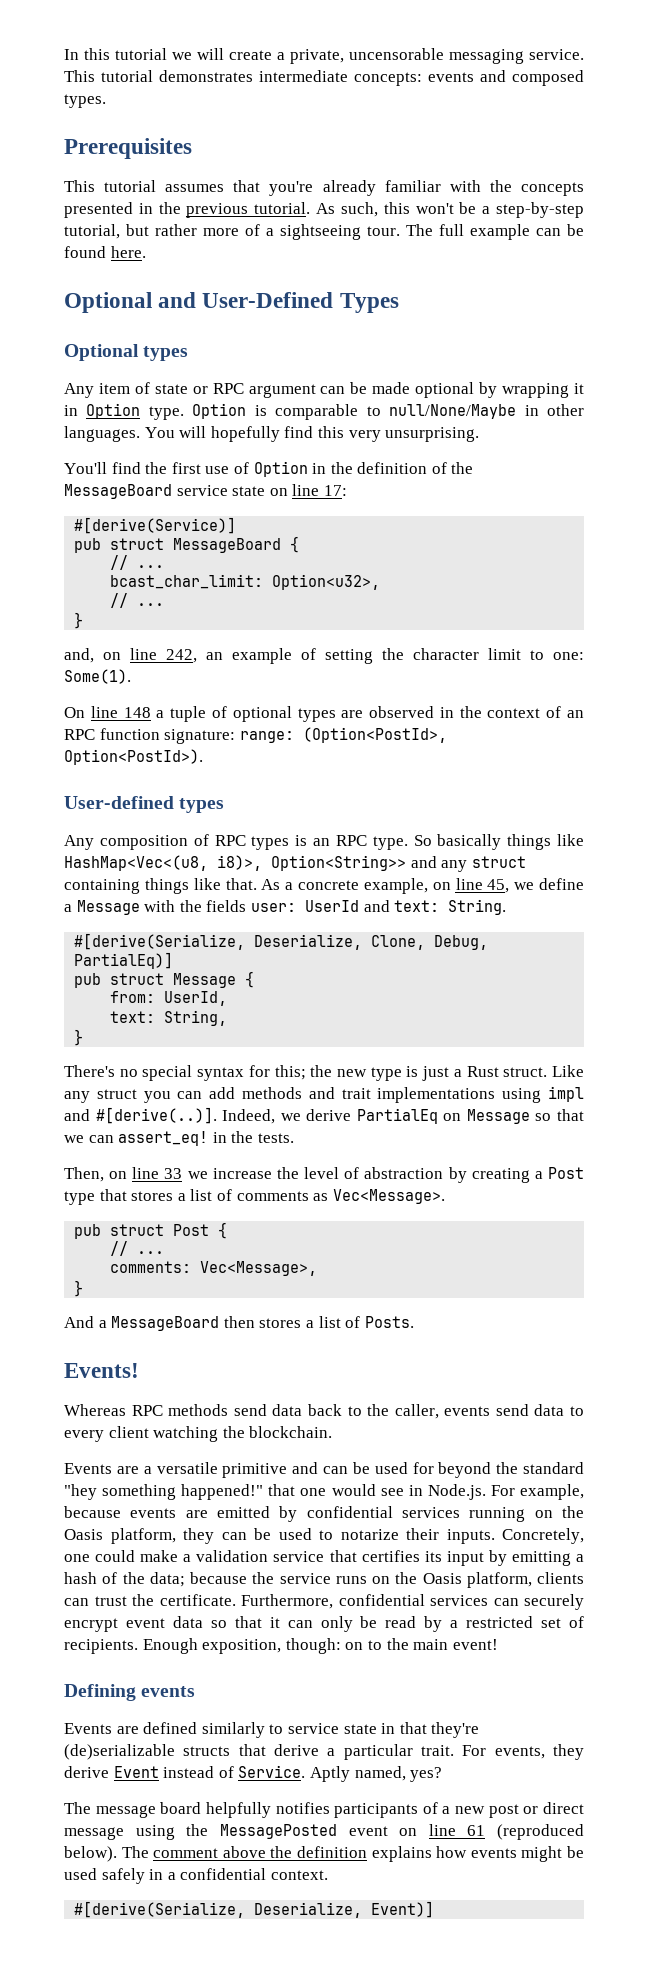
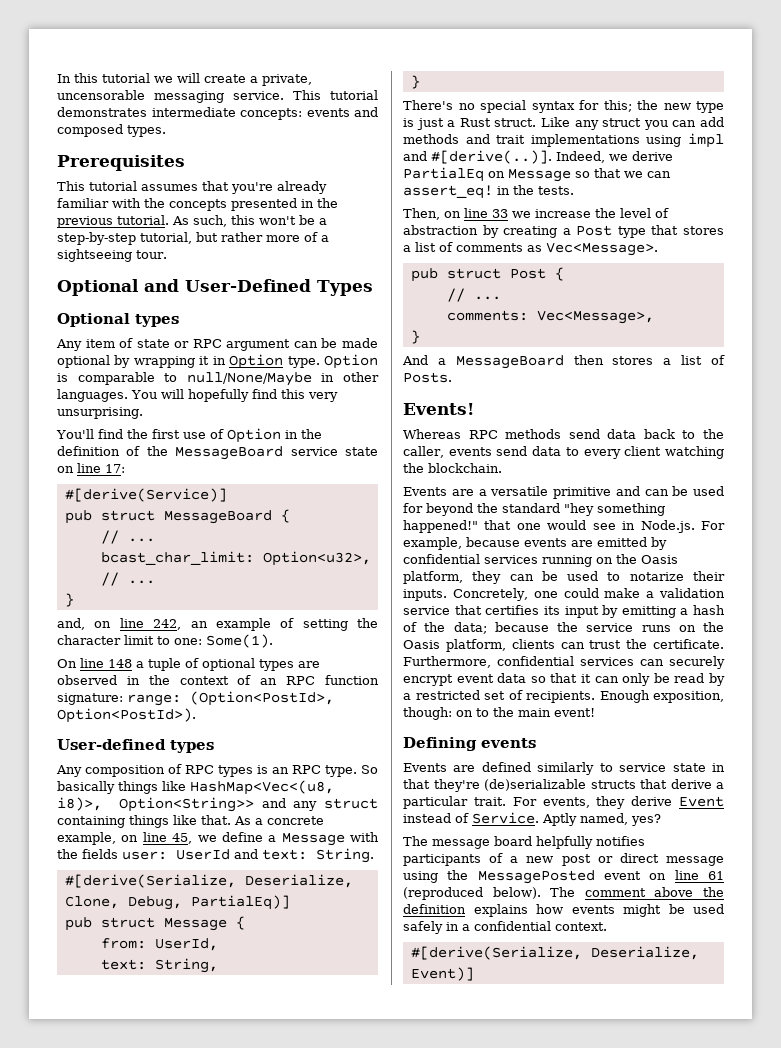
- The full example can be found here.

